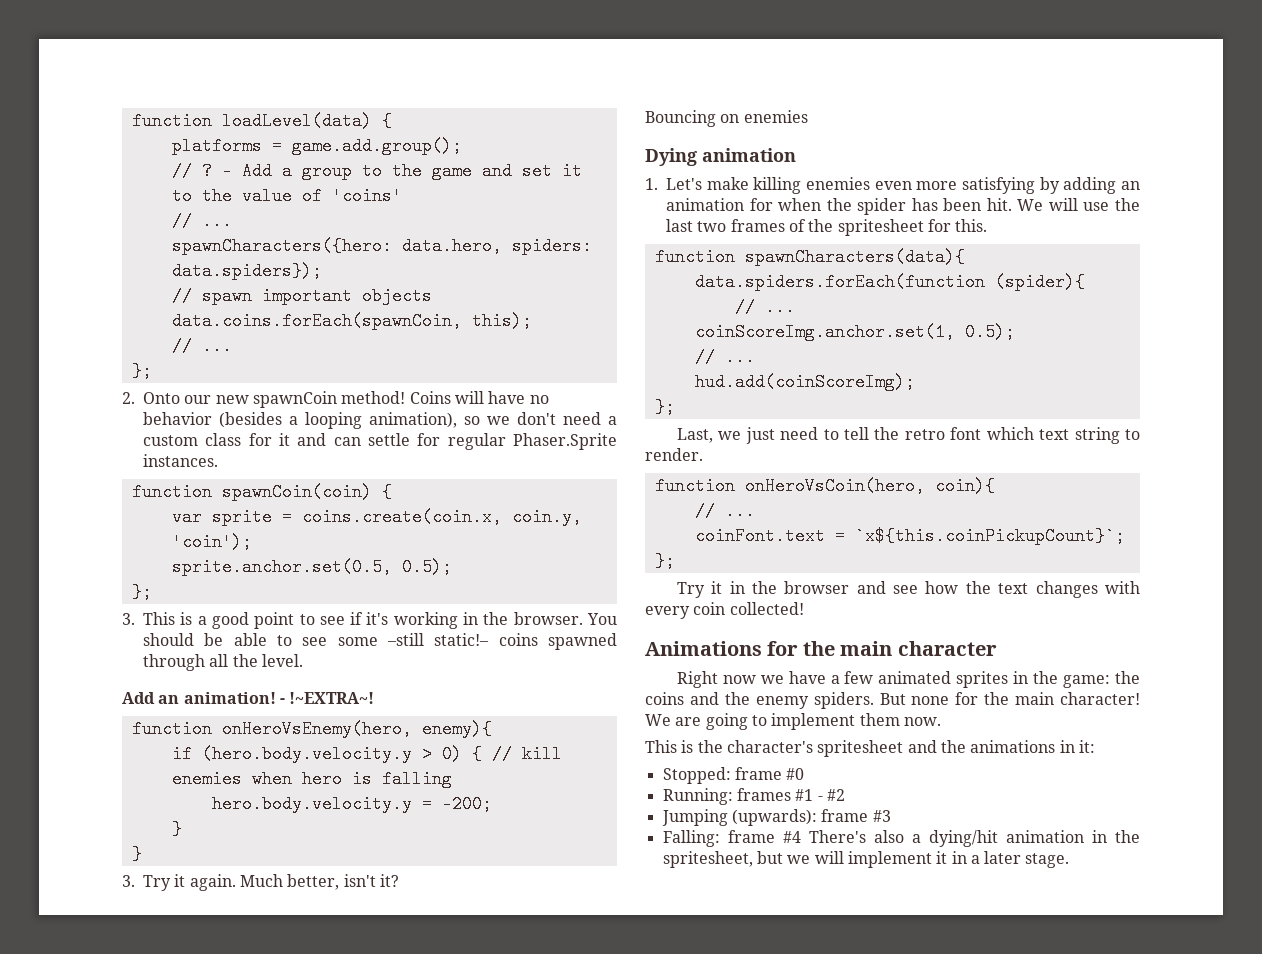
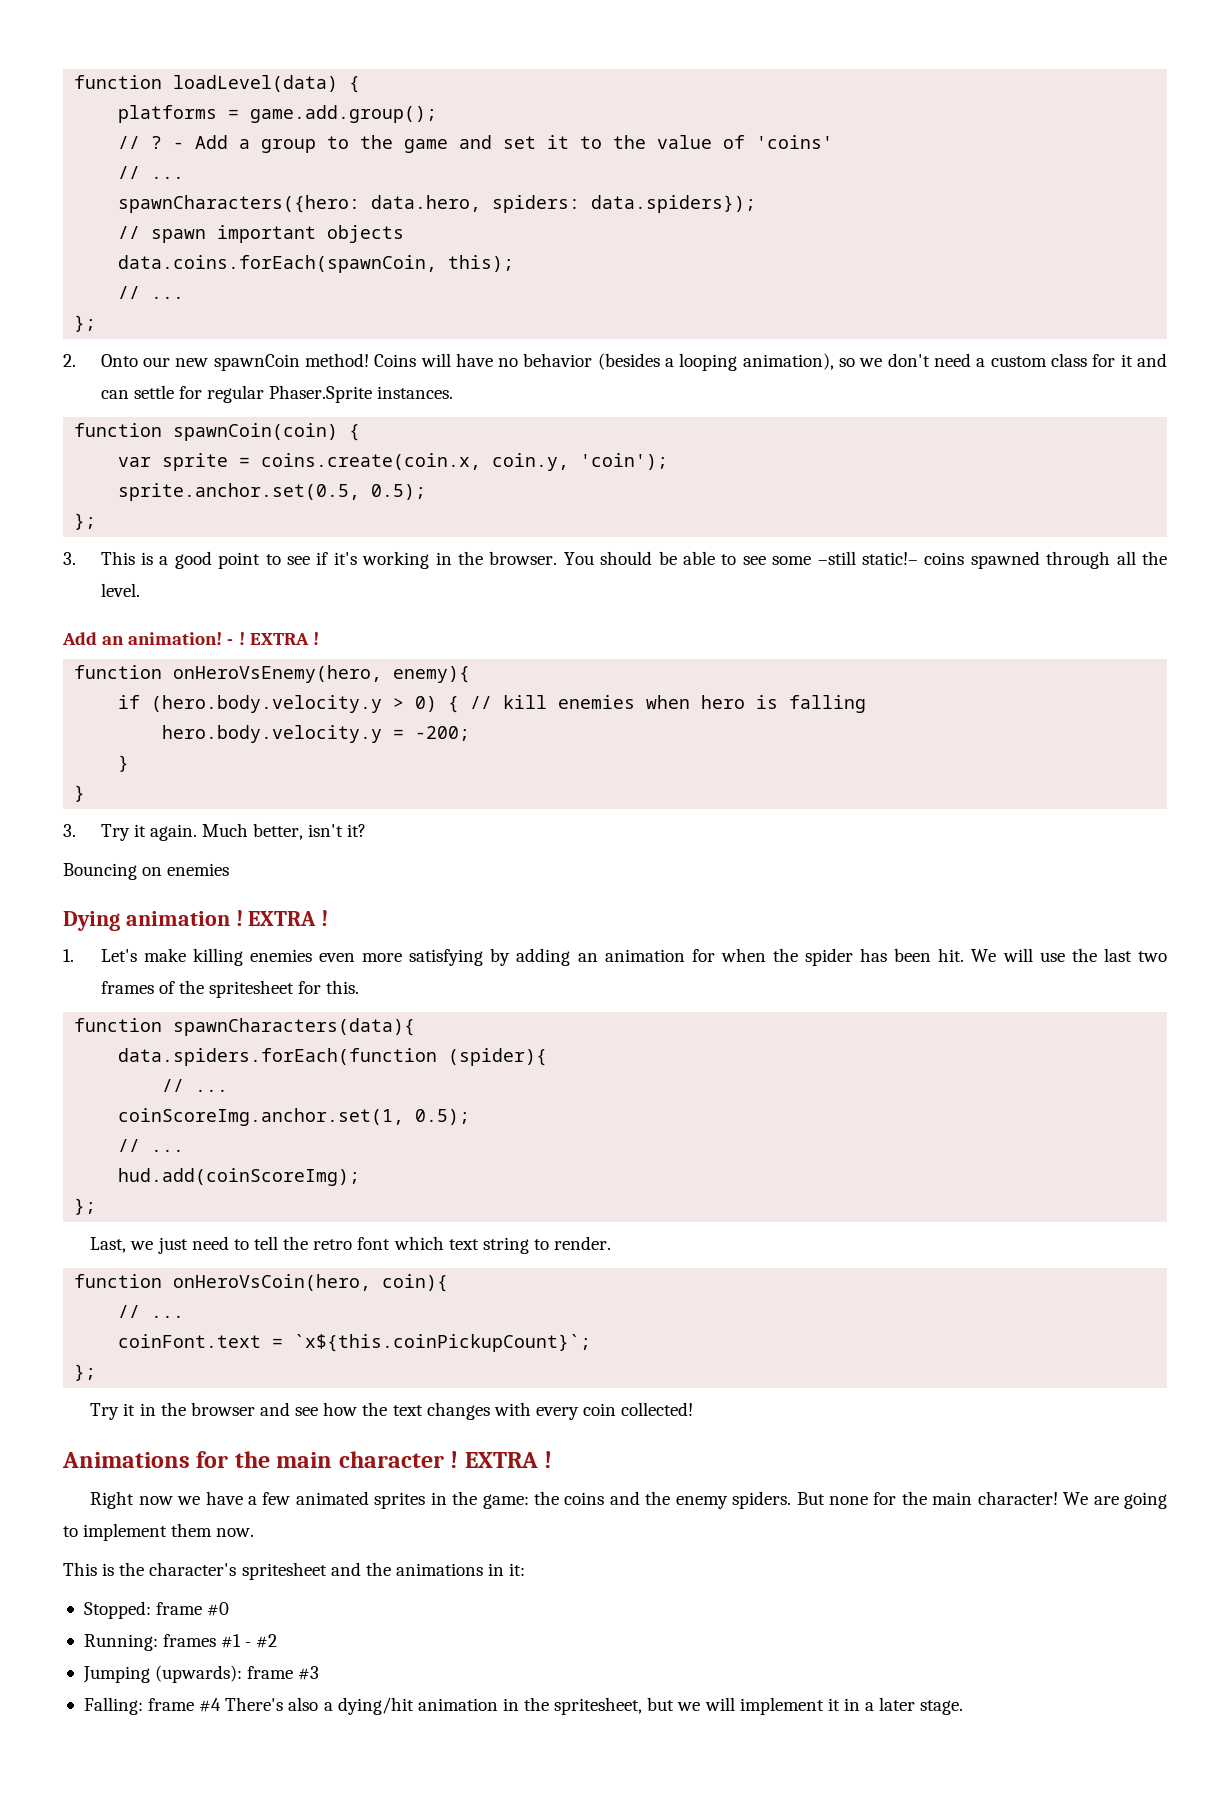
- - !~EXTRA~!
+ - ! EXTRA !
- Dying animation
+ Dying animation ! EXTRA !
- Animations for the main character
+ Animations for the main character ! EXTRA !

